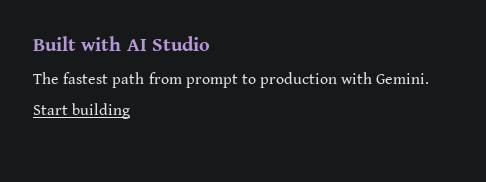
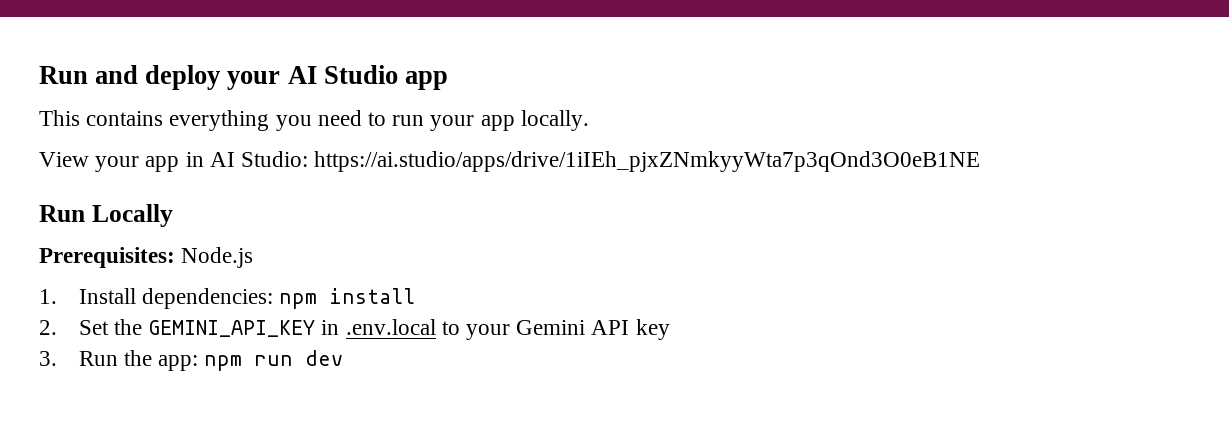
- Built with AI Studio
- The fastest path from prompt to production with Gemini.
- Start building
+ Run and deploy your AI Studio app
+ This contains everything you need to run your app locally.
+ View your app in AI Studio: https://ai.studio/apps/drive/1iIEh_pjxZNmkyyWta7p3qOnd3O0eB1NE
+ Run Locally
+ Prerequisites: Node.js
+ 1. Install dependencies: npm install
+ 2. Set the GEMINI_API_KEY in .env.local to your Gemini API key
+ 3. Run the app: npm run dev

